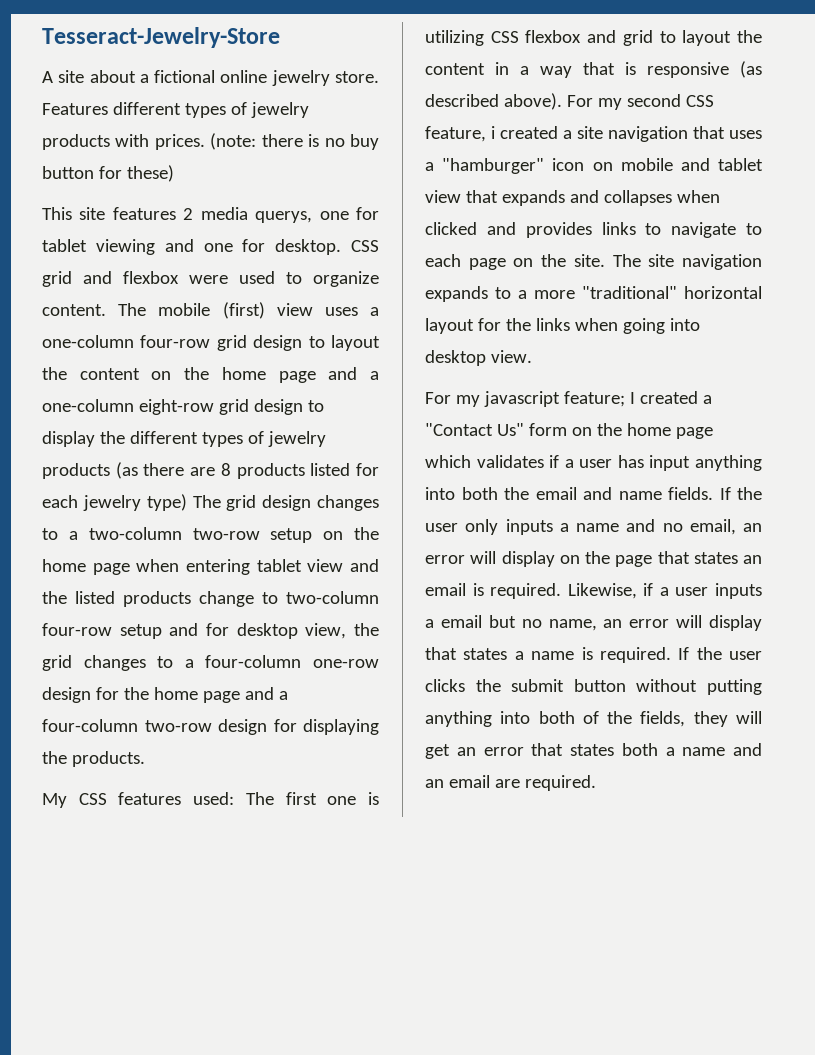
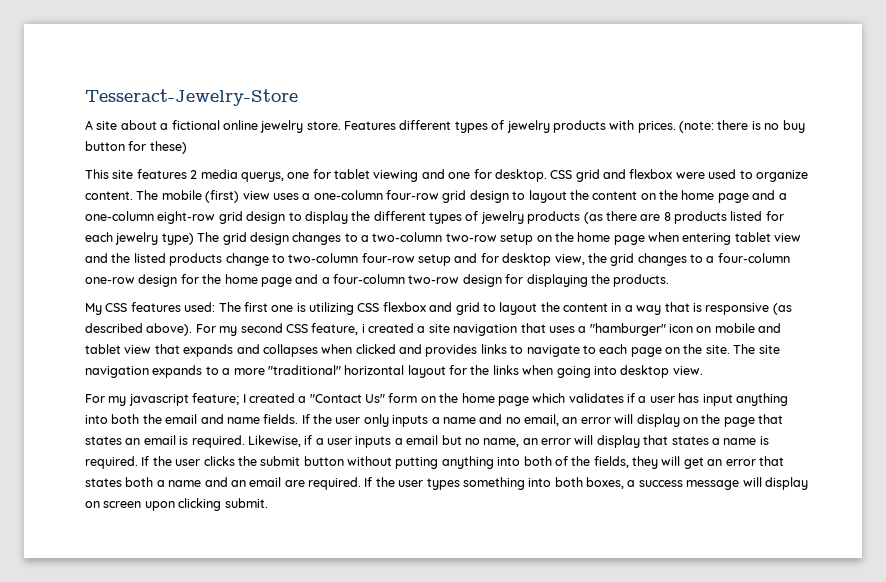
+ If the user types something into both boxes, a success message will display on screen upon clicking submit.

